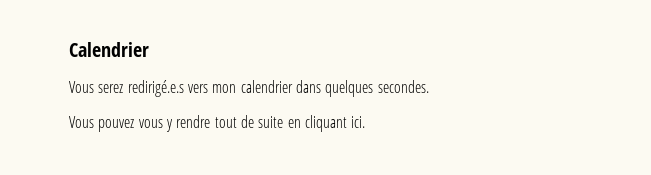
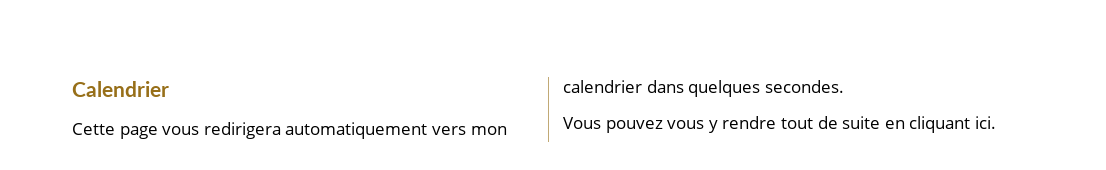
- Vous serez redirigé.e.s vers mon calendrier dans quelques secondes.
+ Cette page vous redirigera automatiquement vers mon calendrier dans quelques secondes.

